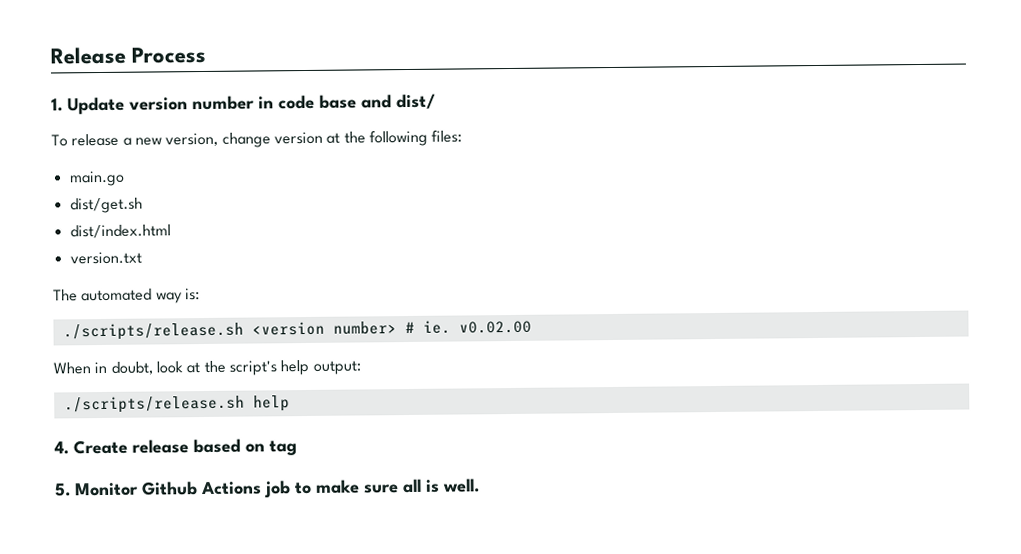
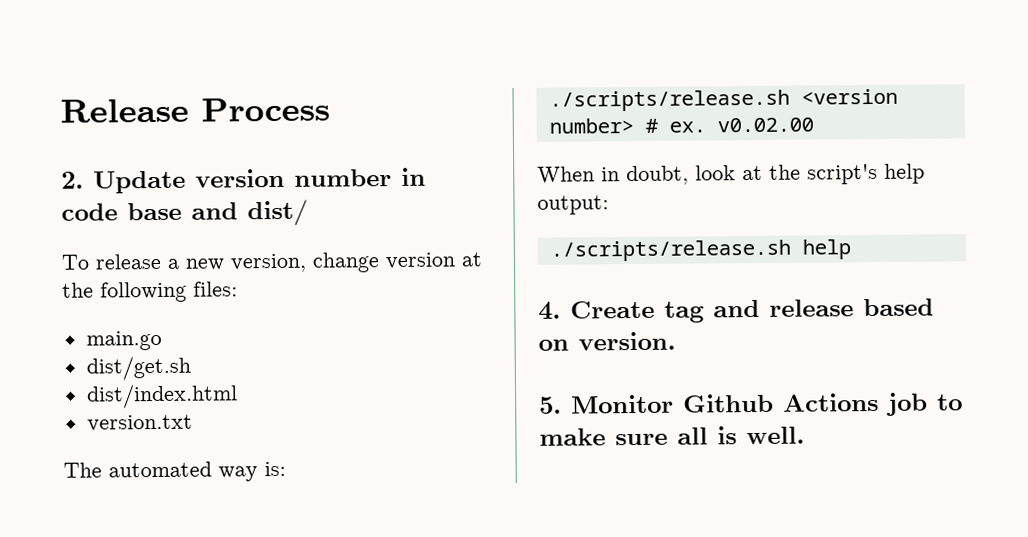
- 1. Update version number in code base and dist/
+ 2. Update version number in code base and dist/
- ./scripts/release.sh <version number> # ie. v0.02.00
+ ./scripts/release.sh <version number> # ex. v0.02.00
- 4. Create release based on tag
+ 4. Create tag and release based on version.

